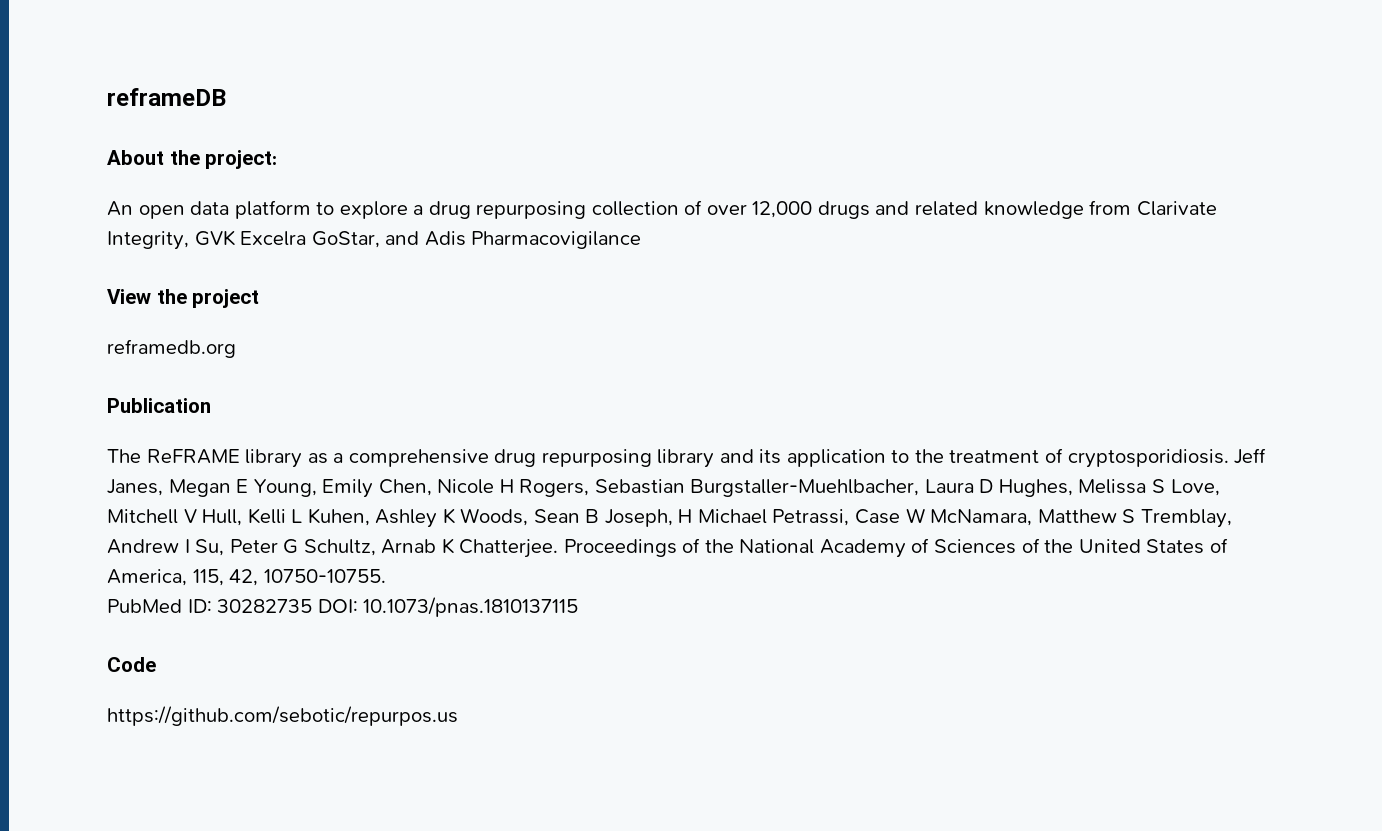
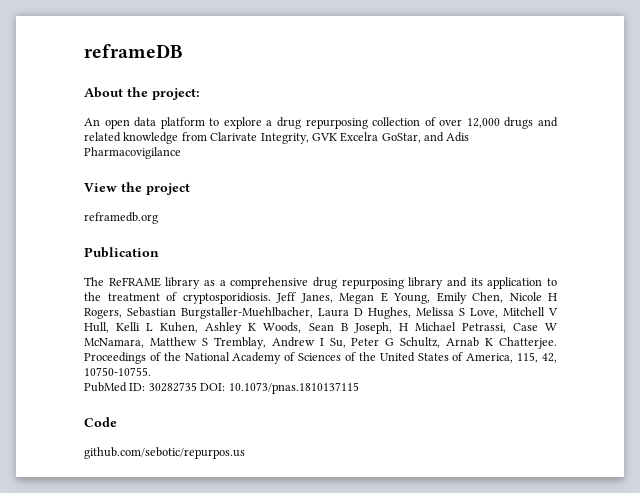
- https://github.com/sebotic/repurpos.us
+ github.com/sebotic/repurpos.us

